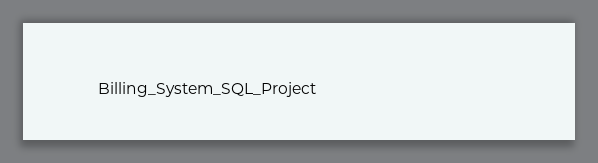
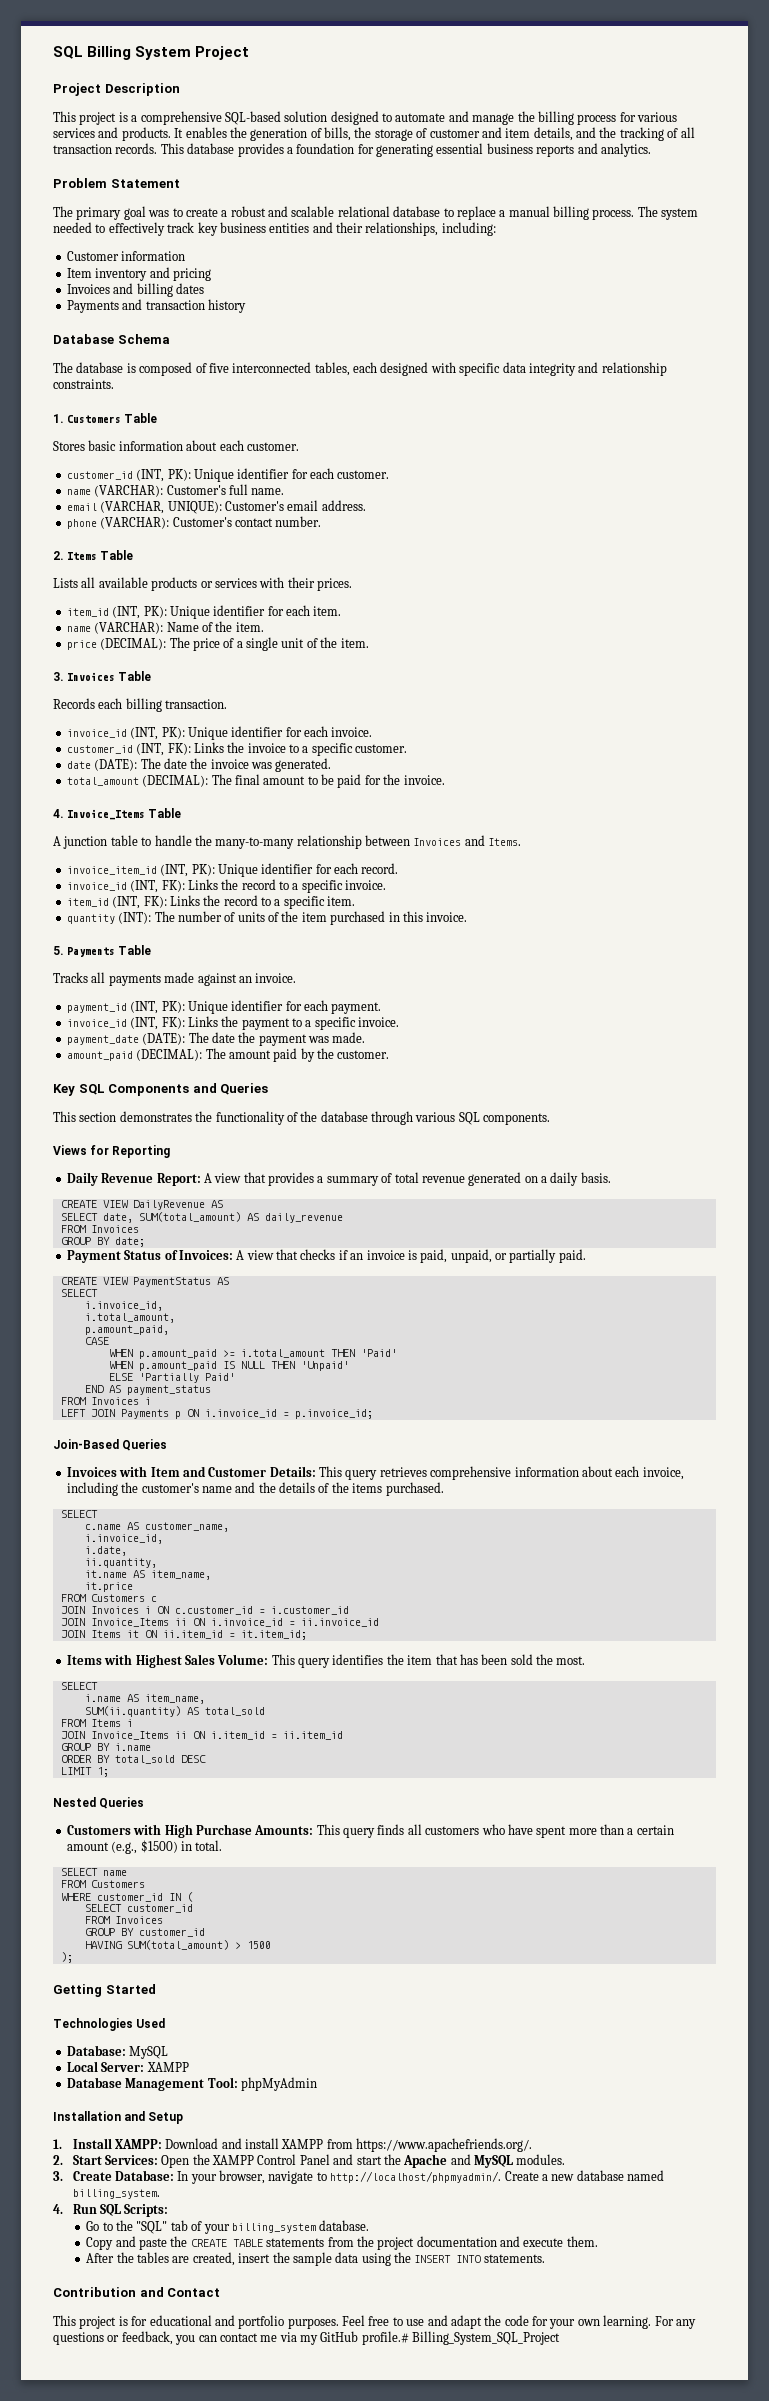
- Billing_System_SQL_Project
+ SQL Billing System Project
+ Project Description
+ This project is a comprehensive SQL-based solution designed to automate and manage the billing process for various services and products. It enables the generation of bills, the storage of customer and item details, and the tracking of all transaction records. This database provides a foundation for generating essential business reports and analytics.
+ Problem Statement
+ The primary goal was to create a robust and scalable relational database to replace a manual billing process. The system needed to effectively track key business entities and their relationships, including:
+ Customer information
+ Item inventory and pricing
+ Invoices and billing dates
+ Payments and transaction history
+ Database Schema
+ The database is composed of five interconnected tables, each designed with specific data integrity and relationship constraints.
+ 1. Customers Table
+ Stores basic information about each customer.
+ customer_id (INT, PK): Unique identifier for each customer.
+ name (VARCHAR): Customer's full name.
+ email (VARCHAR, UNIQUE): Customer's email address.
+ phone (VARCHAR): Customer's contact number.
+ 2. Items Table
+ Lists all available products or services with their prices.
+ item_id (INT, PK): Unique identifier for each item.
+ name (VARCHAR): Name of the item.
+ price (DECIMAL): The price of a single unit of the item.
+ 3. Invoices Table
+ Records each billing transaction.
+ invoice_id (INT, PK): Unique identifier for each invoice.
+ customer_id (INT, FK): Links the invoice to a specific customer.
+ date (DATE): The date the invoice was generated.
+ total_amount (DECIMAL): The final amount to be paid for the invoice.
+ 4. Invoice_Items Table
+ A junction table to handle the many-to-many relationship between Invoices and Items.
+ invoice_item_id (INT, PK): Unique identifier for each record.
+ invoice_id (INT, FK): Links the record to a specific invoice.
+ item_id (INT, FK): Links the record to a specific item.
+ quantity (INT): The number of units of the item purchased in this invoice.
+ 5. Payments Table
+ Tracks all payments made against an invoice.
+ payment_id (INT, PK): Unique identifier for each payment.
+ invoice_id (INT, FK): Links the payment to a specific invoice.
+ payment_date (DATE): The date the payment was made.
+ amount_paid (DECIMAL): The amount paid by the customer.
+ Key SQL Components and Queries
+ This section demonstrates the functionality of the database through various SQL components.
+ Views for Reporting
+ Daily Revenue Report: A view that provides a summary of total revenue generated on a daily basis.
+ CREATE VIEW DailyRevenue AS
+ SELECT date, SUM(total_amount) AS daily_revenue
+ FROM Invoices
+ GROUP BY date;
+ Payment Status of Invoices: A view that checks if an invoice is paid, unpaid, or partially paid.
+ CREATE VIEW PaymentStatus AS
+ SELECT
+ i.invoice_id,
+ i.total_amount,
+ p.amount_paid,
+ CASE
+ WHEN p.amount_paid >= i.total_amount THEN 'Paid'
+ WHEN p.amount_paid IS NULL THEN 'Unpaid'
+ ELSE 'Partially Paid'
+ END AS payment_status
+ FROM Invoices i
+ LEFT JOIN Payments p ON i.invoice_id = p.invoice_id;
+ Join-Based Queries
+ Invoices with Item and Customer Details: This query retrieves comprehensive information about each invoice, including the customer's name and the details of the items purchased.
+ SELECT
+ c.name AS customer_name,
+ i.invoice_id,
+ i.date,
+ ii.quantity,
+ it.name AS item_name,
+ it.price
+ FROM Customers c
+ JOIN Invoices i ON c.customer_id = i.customer_id
+ JOIN Invoice_Items ii ON i.invoice_id = ii.invoice_id
+ JOIN Items it ON ii.item_id = it.item_id;
+ Items with Highest Sales Volume: This query identifies the item that has been sold the most.
+ SELECT
+ i.name AS item_name,
+ SUM(ii.quantity) AS total_sold
+ FROM Items i
+ JOIN Invoice_Items ii ON i.item_id = ii.item_id
+ GROUP BY i.name
+ ORDER BY total_sold DESC
+ LIMIT 1;
+ Nested Queries
+ Customers with High Purchase Amounts: This query finds all customers who have spent more than a certain amount (e.g., $1500) in total.
+ SELECT name
+ FROM Customers
+ WHERE customer_id IN (
+ SELECT customer_id
+ FROM Invoices
+ GROUP BY customer_id
+ HAVING SUM(total_amount) > 1500
+ );
+ Getting Started
+ Technologies Used
+ Database: MySQL
+ Local Server: XAMPP
+ Database Management Tool: phpMyAdmin
+ Installation and Setup
+ 1. Install XAMPP: Download and install XAMPP from https://www.apachefriends.org/.
+ 2. Start Services: Open the XAMPP Control Panel and start the Apache and MySQL modules.
+ 3. Create Database: In your browser, navigate to http://localhost/phpmyadmin/. Create a new database named billing_system.
+ 4. Run SQL Scripts:
+ Go to the "SQL" tab of your billing_system database.
+ Copy and paste the CREATE TABLE statements from the project documentation and execute them.
+ After the tables are created, insert the sample data using the INSERT INTO statements.
+ Contribution and Contact
+ This project is for educational and portfolio purposes. Feel free to use and adapt the code for your own learning. For any questions or feedback, you can contact me via my GitHub profile.# Billing_System_SQL_Project

